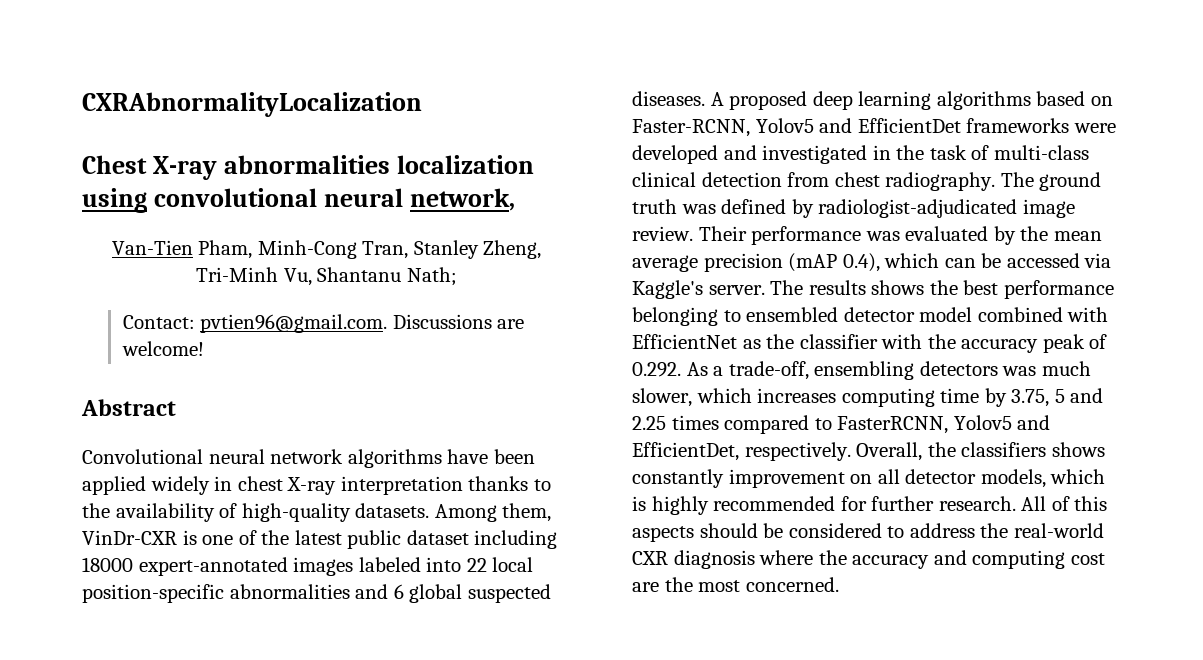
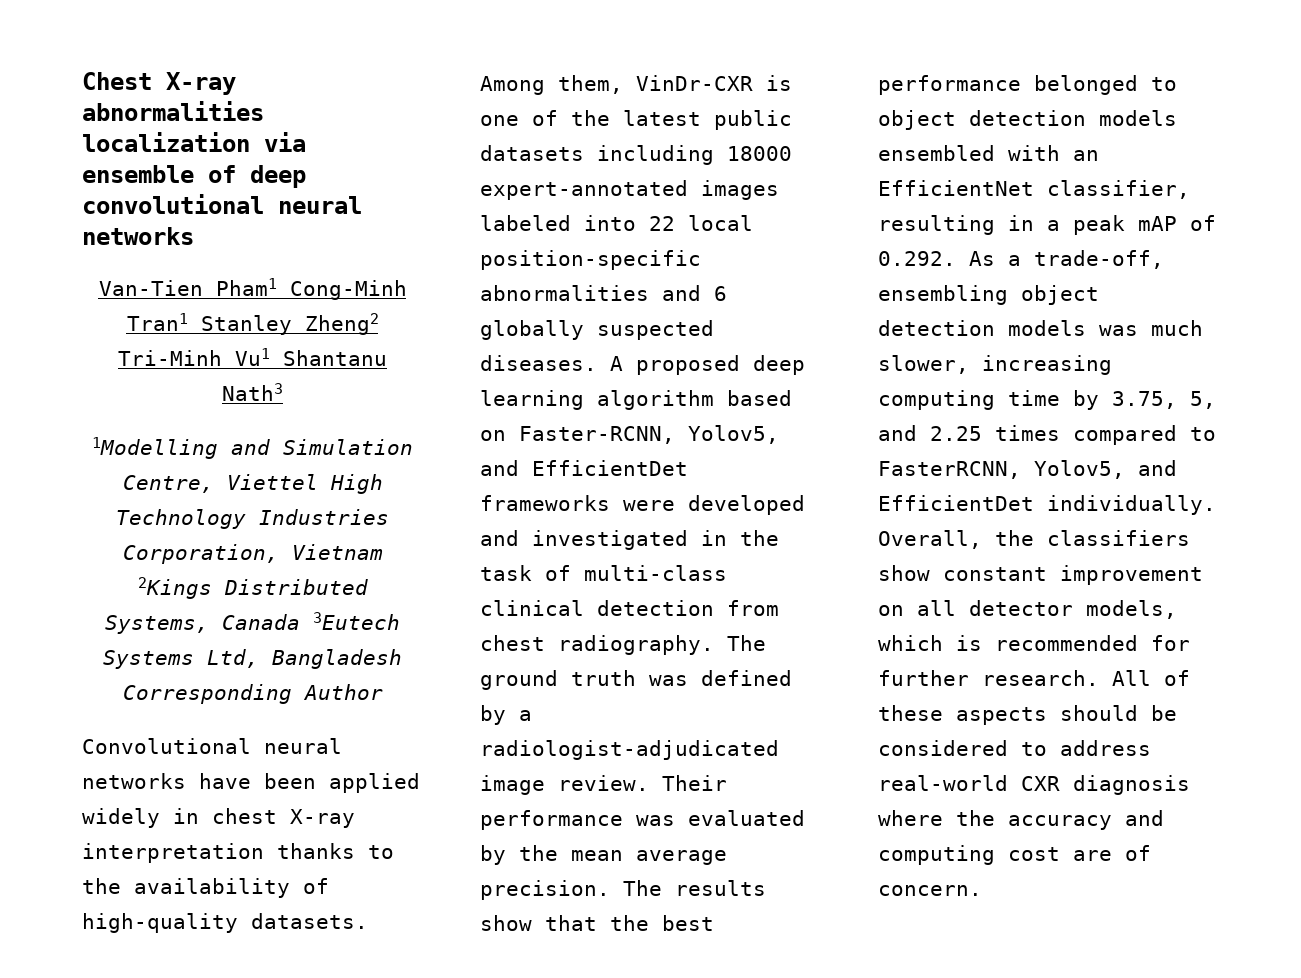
- CXRAbnormalityLocalization
- Chest X-ray abnormalities localization using convolutional neural network,
+ Chest X-ray abnormalities localization via ensemble of deep convolutional neural networks
- Van-Tien Pham, Minh-Cong Tran, Stanley Zheng, Tri-Minh Vu, Shantanu Nath;
- Contact: pvtien96@gmail.com. Discussions are welcome!
- Abstract
+ Van-Tien Pham1 Cong-Minh Tran1 Stanley Zheng2 Tri-Minh Vu1 Shantanu Nath3
+ 1Modelling and Simulation Centre, Viettel High Technology Industries Corporation, Vietnam 2Kings Distributed Systems, Canada 3Eutech Systems Ltd, Bangladesh Corresponding Author
- Convolutional neural network algorithms have been applied widely in chest X-ray interpretation thanks to the availability of high-quality datasets.
+ Convolutional neural networks have been applied widely in chest X-ray interpretation thanks to the availability of high-quality datasets.
- Among them, VinDr-CXR is one of the latest public dataset including 18000 expert-annotated images labeled into 22 local position-specific abnormalities and 6 global suspected diseases.
+ Among them, VinDr-CXR is one of the latest public datasets including 18000 expert-annotated images labeled into 22 local position-specific abnormalities and 6 globally suspected diseases.
- A proposed deep learning algorithms based on Faster-RCNN, Yolov5 and EfficientDet frameworks were developed and investigated in the task of multi-class clinical detection from chest radiography.
+ A proposed deep learning algorithm based on Faster-RCNN, Yolov5, and EfficientDet frameworks were developed and investigated in the task of multi-class clinical detection from chest radiography.
- The ground truth was defined by radiologist-adjudicated image review.
+ The ground truth was defined by a radiologist-adjudicated image review.
- Their performance was evaluated by the mean average precision (mAP 0.4), which can be accessed via Kaggle's server. The results shows the best performance belonging to ensembled detector model combined with EfficientNet as the classifier with the accuracy peak of 0.292. As a trade-off, ensembling detectors was much slower, which increases computing time by 3.75, 5 and 2.25 times compared to FasterRCNN, Yolov5 and EfficientDet, respectively.
+ Their performance was evaluated by the mean average precision. The results show that the best performance belonged to object detection models ensembled with an EfficientNet classifier, resulting in a peak mAP of 0.292. As a trade-off, ensembling object detection models was much slower, increasing computing time by 3.75, 5, and 2.25 times compared to FasterRCNN, Yolov5, and EfficientDet individually.
- Overall, the classifiers shows constantly improvement on all detector models, which is highly recommended for further research.
+ Overall, the classifiers show constant improvement on all detector models, which is recommended for further research.
- All of this aspects should be considered to address the real-world CXR diagnosis where the accuracy and computing cost are the most concerned.
+ All of these aspects should be considered to address real-world CXR diagnosis where the accuracy and computing cost are of concern.

